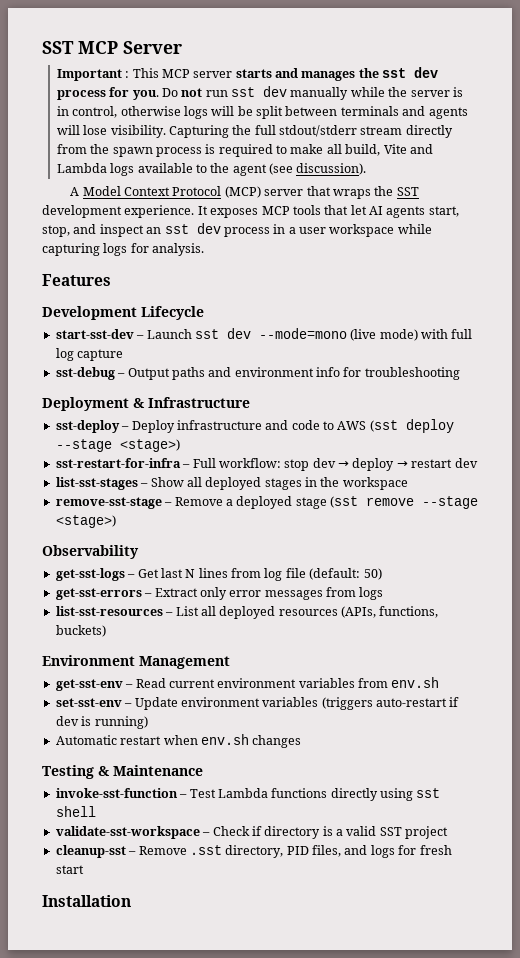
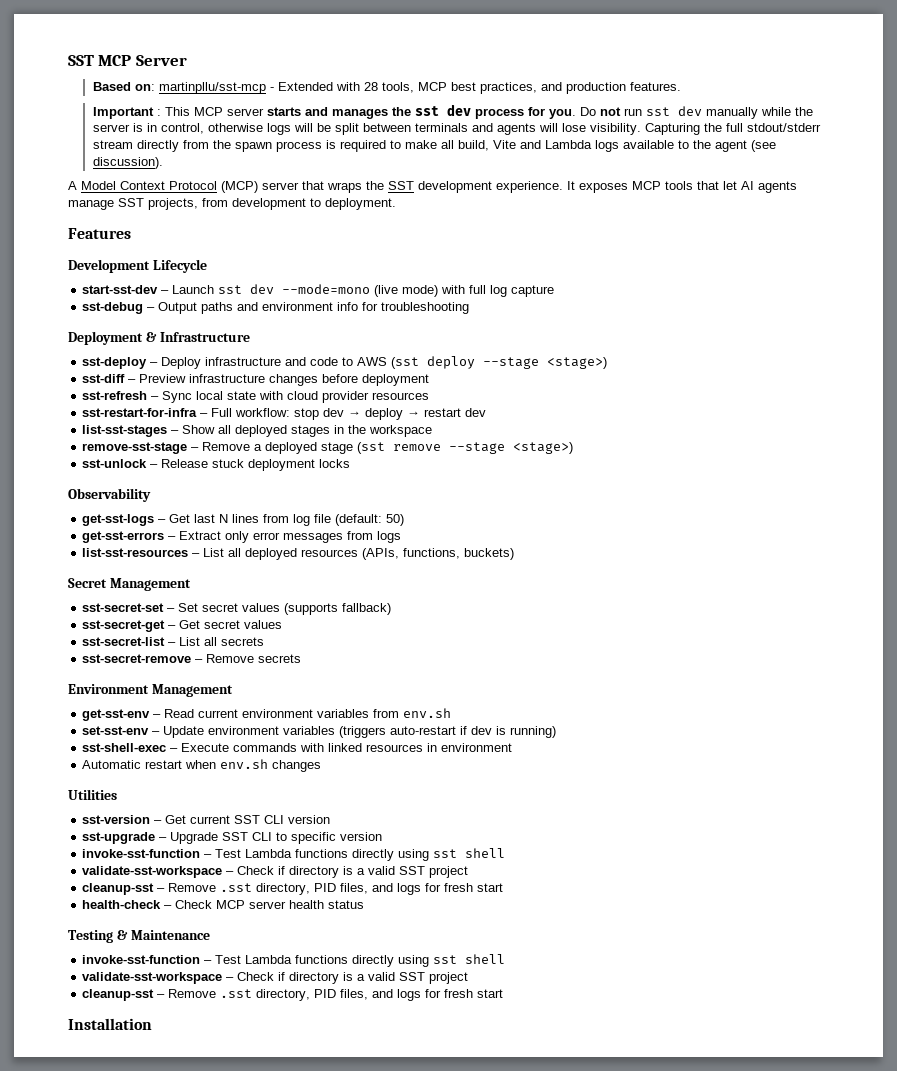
+ Based on: martinpllu/sst-mcp - Extended with 28 tools, MCP best practices, and production features.
- It exposes MCP tools that let AI agents start, stop, and inspect an sst dev process in a user workspace while capturing logs for analysis.
+ It exposes MCP tools that let AI agents manage SST projects, from development to deployment.
+ sst-diff – Preview infrastructure changes before deployment
+ sst-refresh – Sync local state with cloud provider resources
+ sst-unlock – Release stuck deployment locks
+ Secret Management
+ sst-secret-set – Set secret values (supports fallback)
+ sst-secret-get – Get secret values
+ sst-secret-list – List all secrets
+ sst-secret-remove – Remove secrets
+ sst-shell-exec – Execute commands with linked resources in environment
+ Utilities
+ sst-version – Get current SST CLI version
+ sst-upgrade – Upgrade SST CLI to specific version
+ invoke-sst-function – Test Lambda functions directly using sst shell
+ validate-sst-workspace – Check if directory is a valid SST project
+ cleanup-sst – Remove .sst directory, PID files, and logs for fresh start
+ health-check – Check MCP server health status

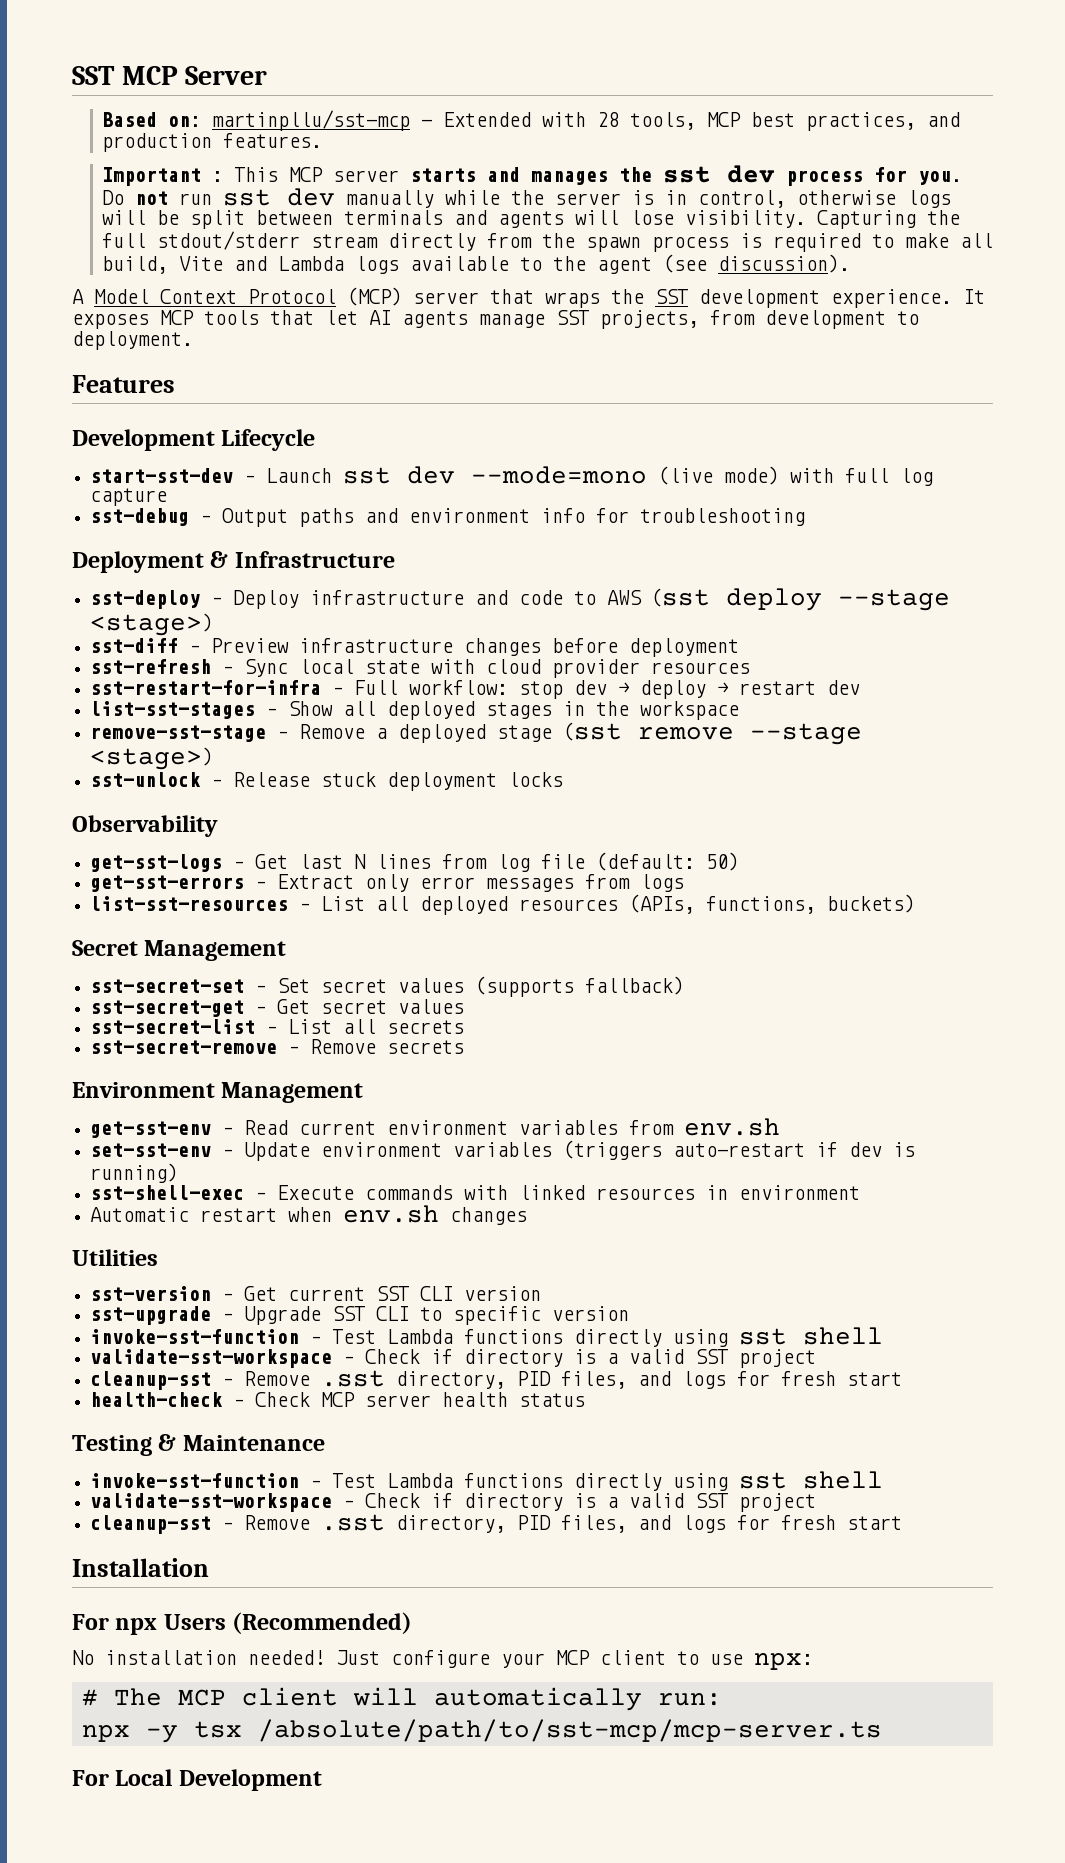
+ For npx Users (Recommended)
+ No installation needed! Just configure your MCP client to use npx:
+ # The MCP client will automatically run:
+ npx -y tsx /absolute/path/to/sst-mcp/mcp-server.ts
+ For Local Development

